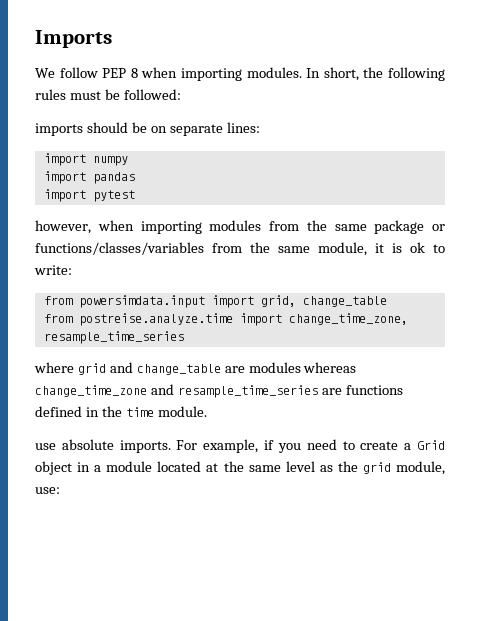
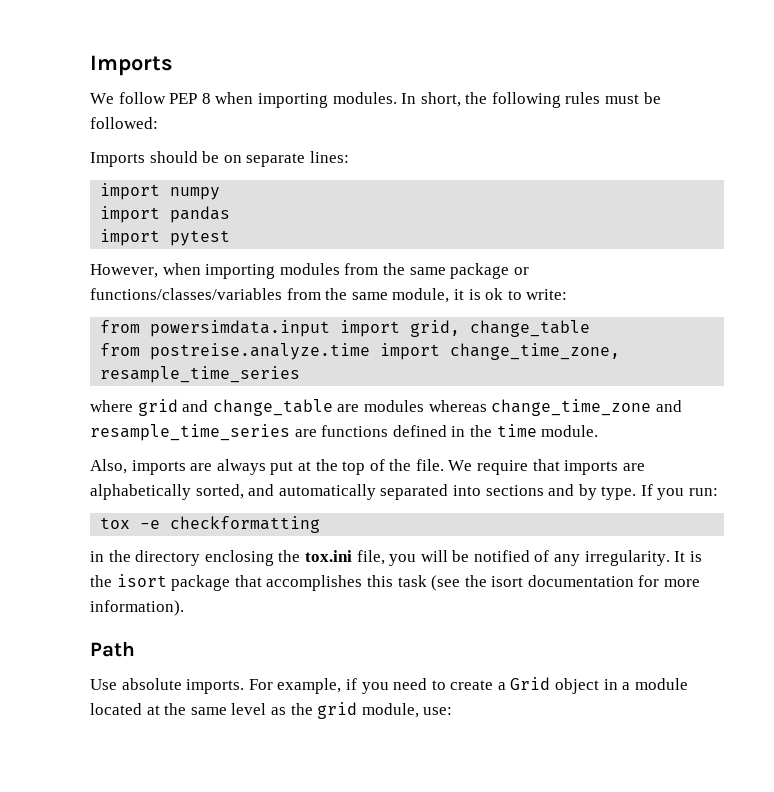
- imports should be on separate lines:
+ Imports should be on separate lines:
- however, when importing modules from the same package or functions/classes/variables from the same module, it is ok to write:
+ However, when importing modules from the same package or functions/classes/variables from the same module, it is ok to write:
- use absolute imports.
+ Also, imports are always put at the top of the file. We require that imports are alphabetically sorted, and automatically separated into sections and by type. If you run:
+ tox -e checkformatting
+ in the directory enclosing the tox.ini file, you will be notified of any irregularity. It is the isort package that accomplishes this task (see the isort documentation for more information).
+ Path
+ Use absolute imports.

